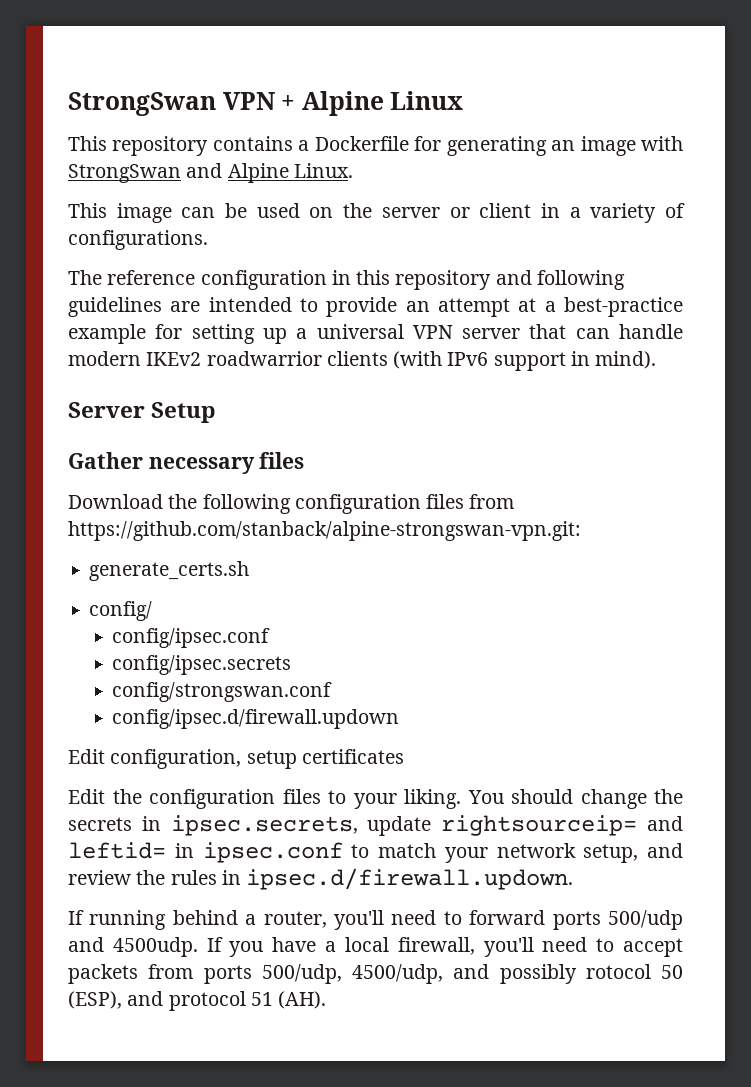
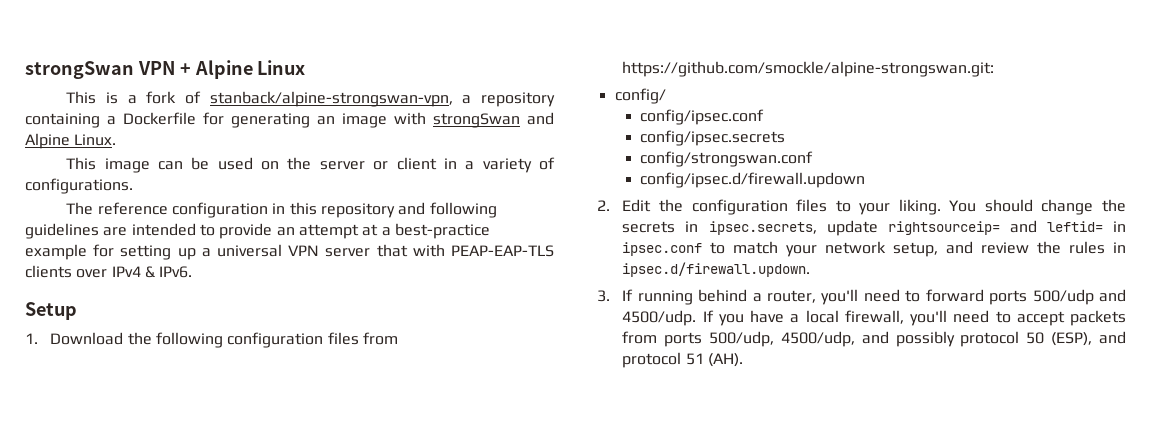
- StrongSwan VPN + Alpine Linux
+ strongSwan VPN + Alpine Linux
- This repository contains a Dockerfile for generating an image with StrongSwan and Alpine Linux.
+ This is a fork of stanback/alpine-strongswan-vpn, a repository containing a Dockerfile for generating an image with strongSwan and Alpine Linux.
- The reference configuration in this repository and following guidelines are intended to provide an attempt at a best-practice example for setting up a universal VPN server that can handle modern IKEv2 roadwarrior clients (with IPv6 support in mind).
- Server Setup
- Gather necessary files
- Download the following configuration files from https://github.com/stanback/alpine-strongswan-vpn.git:
- generate_certs.sh
+ The reference configuration in this repository and following guidelines are intended to provide an attempt at a best-practice example for setting up a universal VPN server that with PEAP-EAP-TLS clients over IPv4 & IPv6.
+ Setup
+ 1. Download the following configuration files from https://github.com/smockle/alpine-strongswan.git:
- Edit configuration, setup certificates
- Edit the configuration files to your liking.
+ 2. Edit the configuration files to your liking.
- If running behind a router, you'll need to forward ports 500/udp and 4500udp.
+ 3. If running behind a router, you'll need to forward ports 500/udp and 4500/udp.
- If you have a local firewall, you'll need to accept packets from ports 500/udp, 4500/udp, and possibly rotocol 50 (ESP), and protocol 51 (AH).
+ If you have a local firewall, you'll need to accept packets from ports 500/udp, 4500/udp, and possibly protocol 50 (ESP), and protocol 51 (AH).

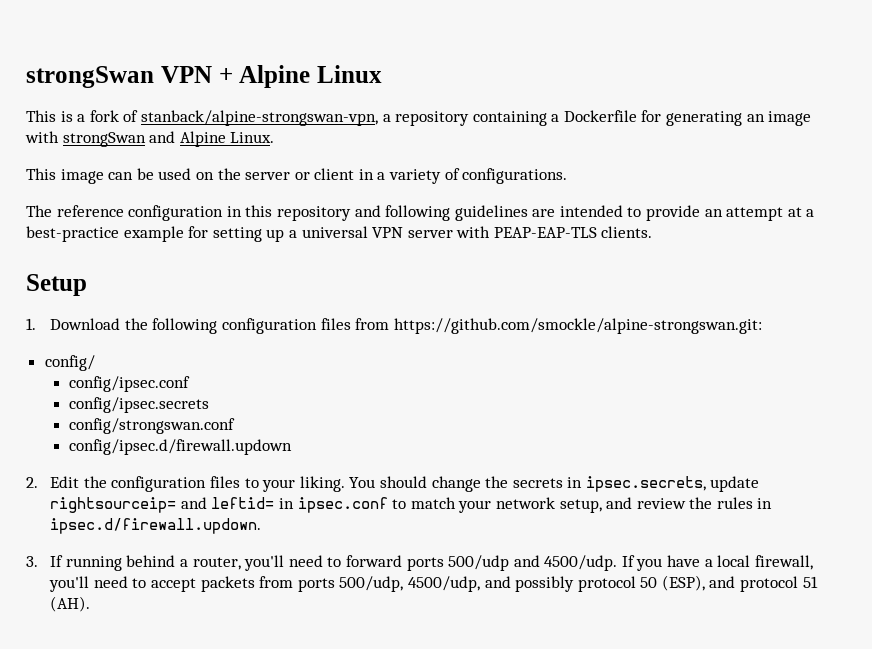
- The reference configuration in this repository and following guidelines are intended to provide an attempt at a best-practice example for setting up a universal VPN server that with PEAP-EAP-TLS clients over IPv4 & IPv6.
+ The reference configuration in this repository and following guidelines are intended to provide an attempt at a best-practice example for setting up a universal VPN server with PEAP-EAP-TLS clients.

